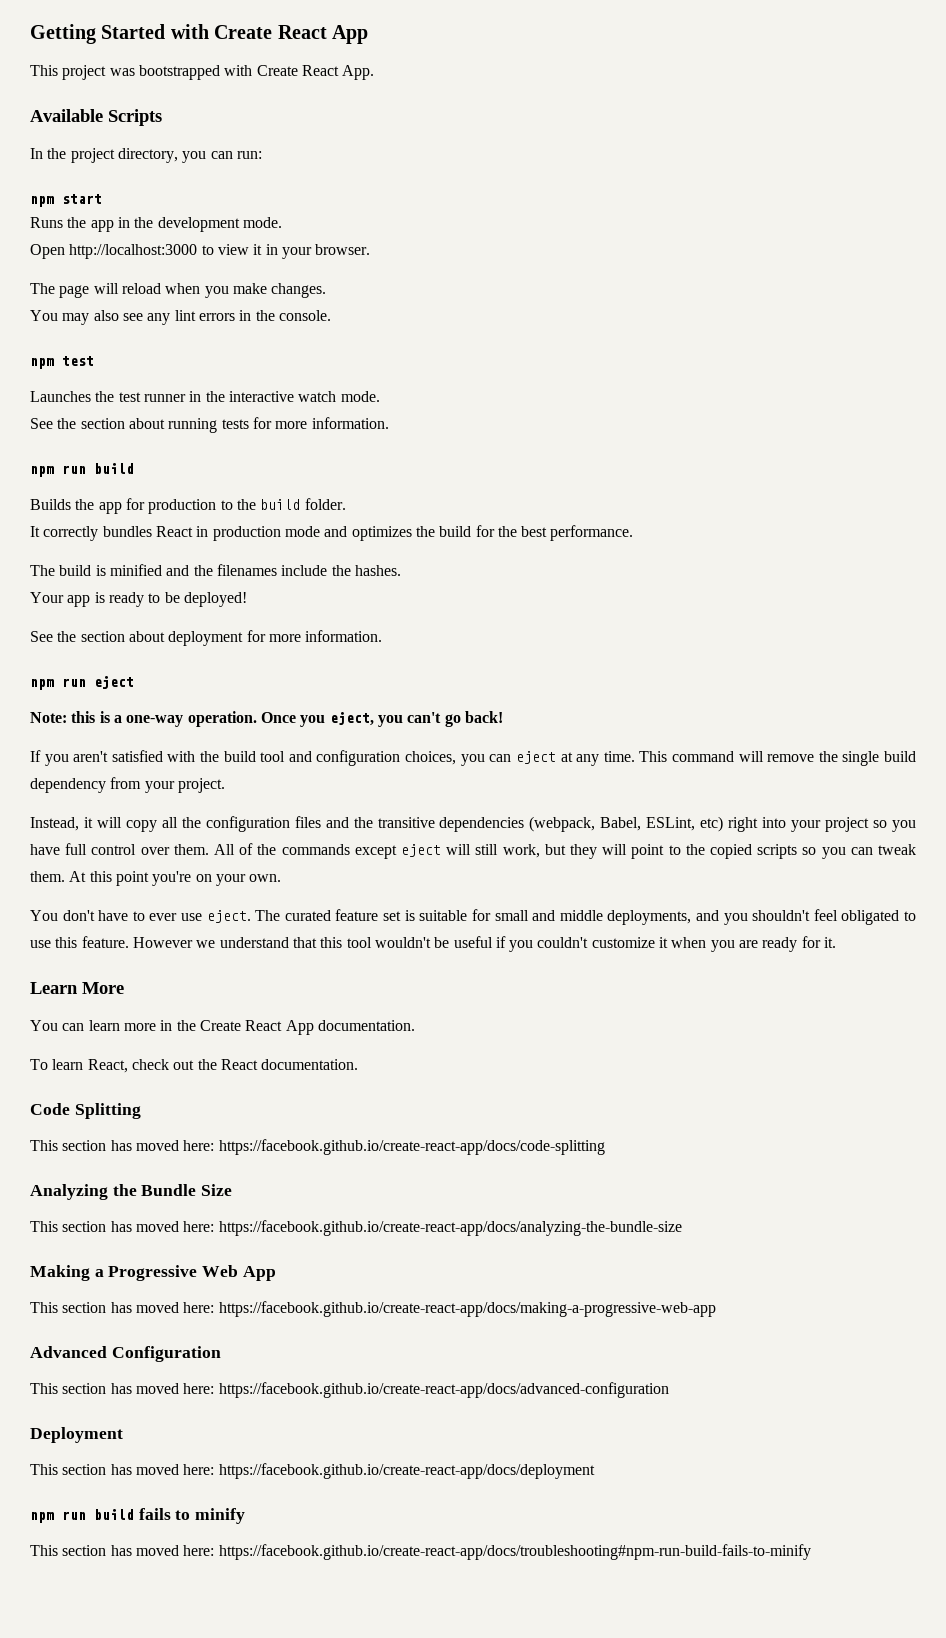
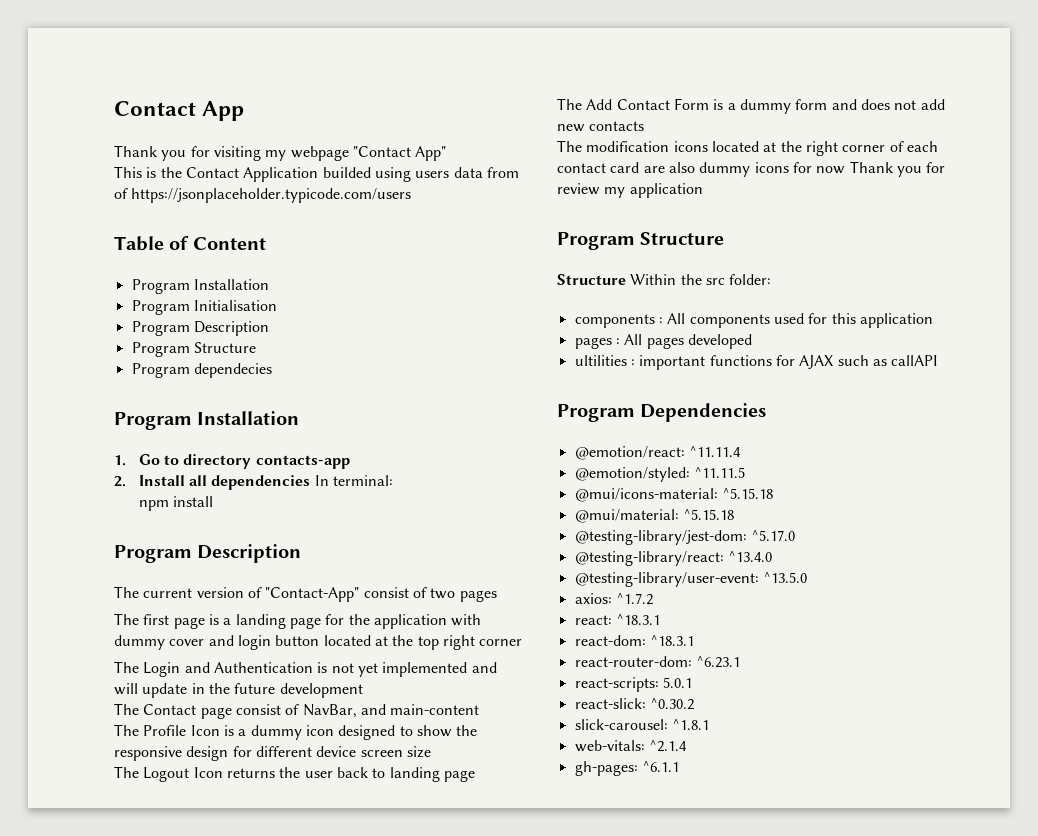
- Getting Started with Create React App
- This project was bootstrapped with Create React App.
- Available Scripts
- In the project directory, you can run:
- npm start
- Runs the app in the development mode.
- Open http://localhost:3000 to view it in your browser.
- The page will reload when you make changes.
- You may also see any lint errors in the console.
- npm test
- Launches the test runner in the interactive watch mode.
- See the section about running tests for more information.
- npm run build
- Builds the app for production to the build folder.
- It correctly bundles React in production mode and optimizes the build for the best performance.
- The build is minified and the filenames include the hashes.
- Your app is ready to be deployed!
- See the section about deployment for more information.
- npm run eject
- Note: this is a one-way operation. Once you eject, you can't go back!
- If you aren't satisfied with the build tool and configuration choices, you can eject at any time. This command will remove the single build dependency from your project.
- Instead, it will copy all the configuration files and the transitive dependencies (webpack, Babel, ESLint, etc) right into your project so you have full control over them. All of the commands except eject will still work, but they will point to the copied scripts so you can tweak them. At this point you're on your own.
- You don't have to ever use eject. The curated feature set is suitable for small and middle deployments, and you shouldn't feel obligated to use this feature. However we understand that this tool wouldn't be useful if you couldn't customize it when you are ready for it.
- Learn More
- You can learn more in the Create React App documentation.
- To learn React, check out the React documentation.
- Code Splitting
- This section has moved here: https://facebook.github.io/create-react-app/docs/code-splitting
- Analyzing the Bundle Size
- This section has moved here: https://facebook.github.io/create-react-app/docs/analyzing-the-bundle-size
- Making a Progressive Web App
- This section has moved here: https://facebook.github.io/create-react-app/docs/making-a-progressive-web-app
- Advanced Configuration
- This section has moved here: https://facebook.github.io/create-react-app/docs/advanced-configuration
- Deployment
- This section has moved here: https://facebook.github.io/create-react-app/docs/deployment
- npm run build fails to minify
- This section has moved here: https://facebook.github.io/create-react-app/docs/troubleshooting#npm-run-build-fails-to-minify
+ Contact App
+ Thank you for visiting my webpage "Contact App"
+ This is the Contact Application builded using users data from of https://jsonplaceholder.typicode.com/users
+ Table of Content
+ Program Installation
+ Program Initialisation
+ Program Description
+ Program Structure
+ Program dependecies
+ Program Installation
+ 1. Go to directory contacts-app
+ 2. Install all dependencies In terminal:
+ npm install
+ Program Description
+ The current version of "Contact-App" consist of two pages
+ The first page is a landing page for the application with dummy cover and login button located at the top right corner
+ The Login and Authentication is not yet implemented and will update in the future development
+ The Contact page consist of NavBar, and main-content
+ The Profile Icon is a dummy icon designed to show the responsive design for different device screen size
+ The Logout Icon returns the user back to landing page
+ The Add Contact Form is a dummy form and does not add new contacts
+ The modification icons located at the right corner of each contact card are also dummy icons for now Thank you for review my application
+ Program Structure
+ Structure Within the src folder:
+ components : All components used for this application
+ pages : All pages developed
+ ultilities : important functions for AJAX such as callAPI
+ Program Dependencies
+ @emotion/react: ^11.11.4
+ @emotion/styled: ^11.11.5
+ @mui/icons-material: ^5.15.18
+ @mui/material: ^5.15.18
+ @testing-library/jest-dom: ^5.17.0
+ @testing-library/react: ^13.4.0
+ @testing-library/user-event: ^13.5.0
+ axios: ^1.7.2
+ react: ^18.3.1
+ react-dom: ^18.3.1
+ react-router-dom: ^6.23.1
+ react-scripts: 5.0.1
+ react-slick: ^0.30.2
+ slick-carousel: ^1.8.1
+ web-vitals: ^2.1.4
+ gh-pages: ^6.1.1

